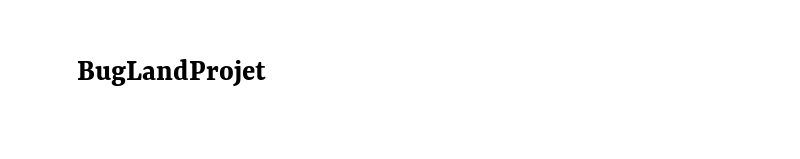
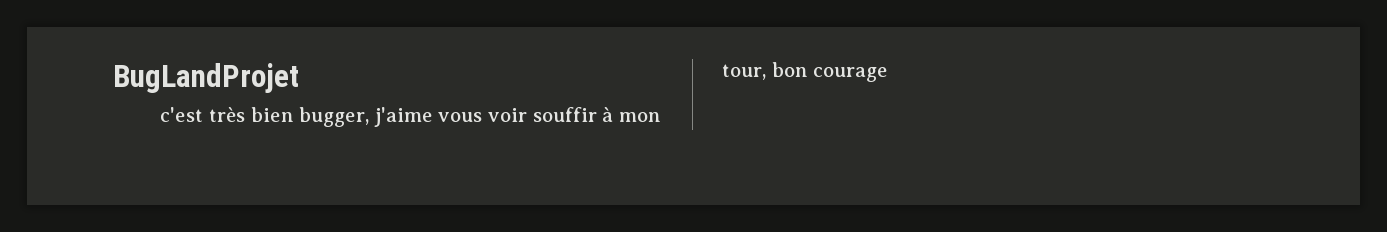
+ c'est très bien bugger, j'aime vous voir souffir à mon tour, bon courage

